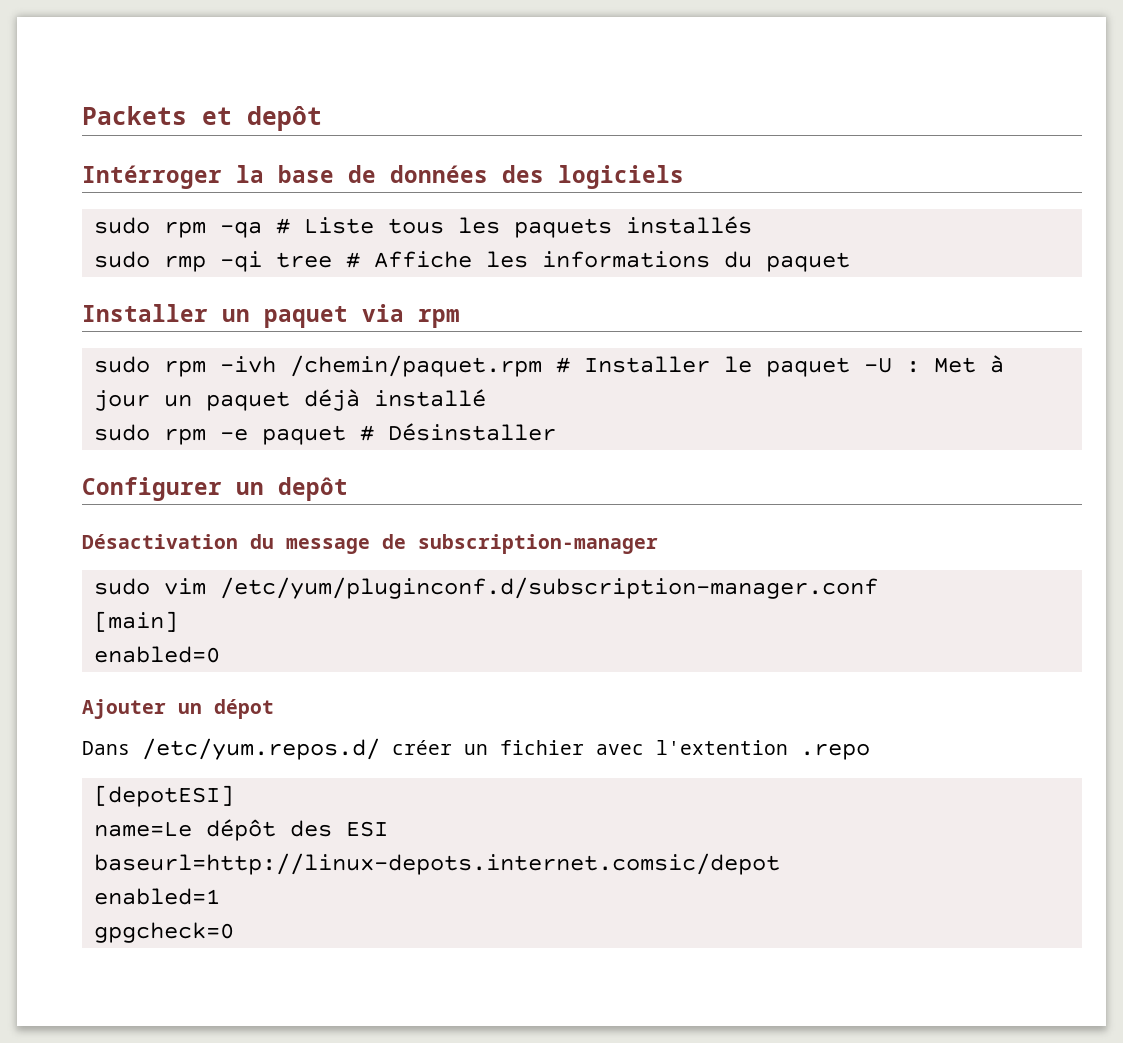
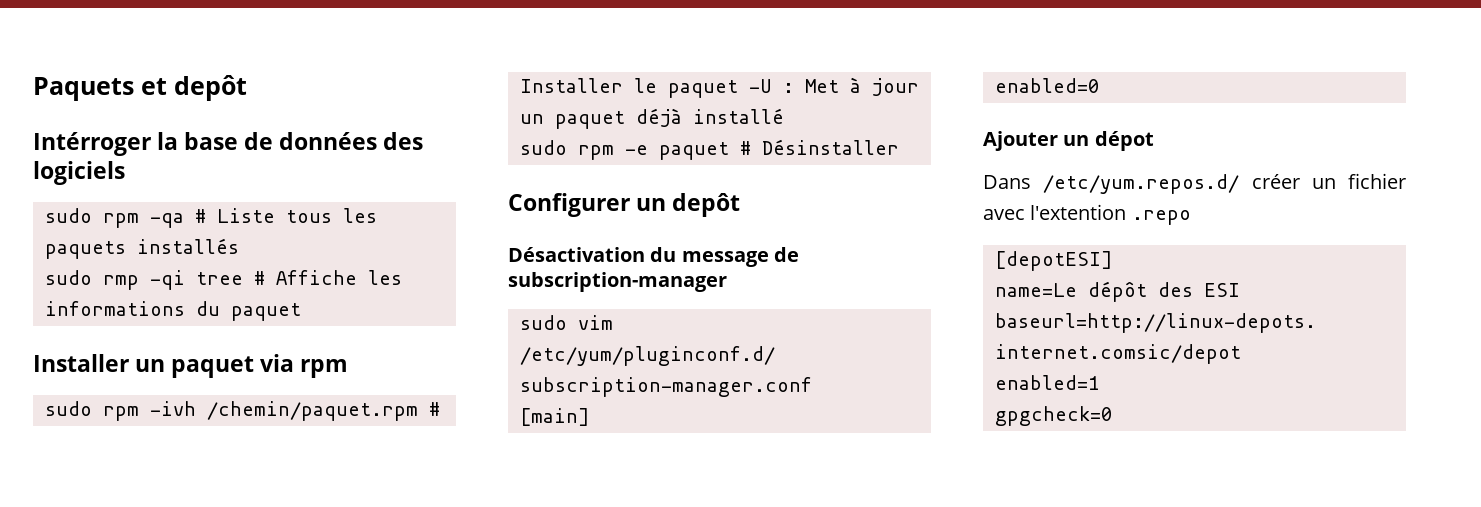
- Packets et depôt
+ Paquets et depôt

